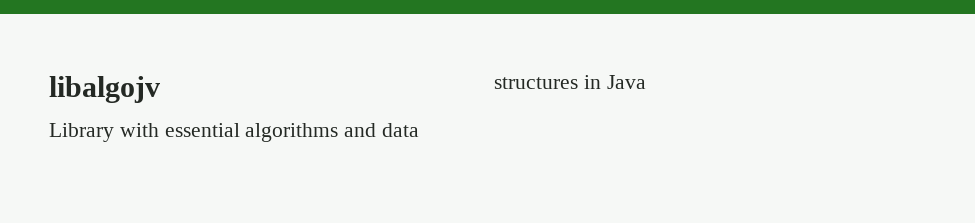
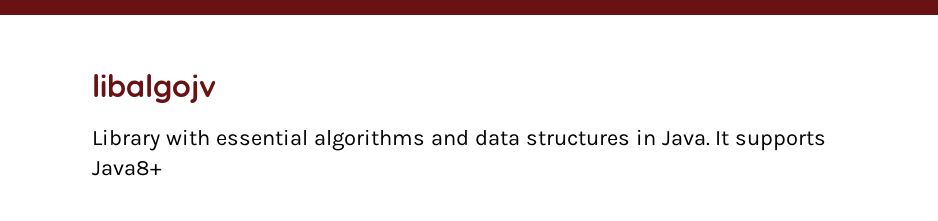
- Library with essential algorithms and data structures in Java
+ Library with essential algorithms and data structures in Java. It supports Java8+

